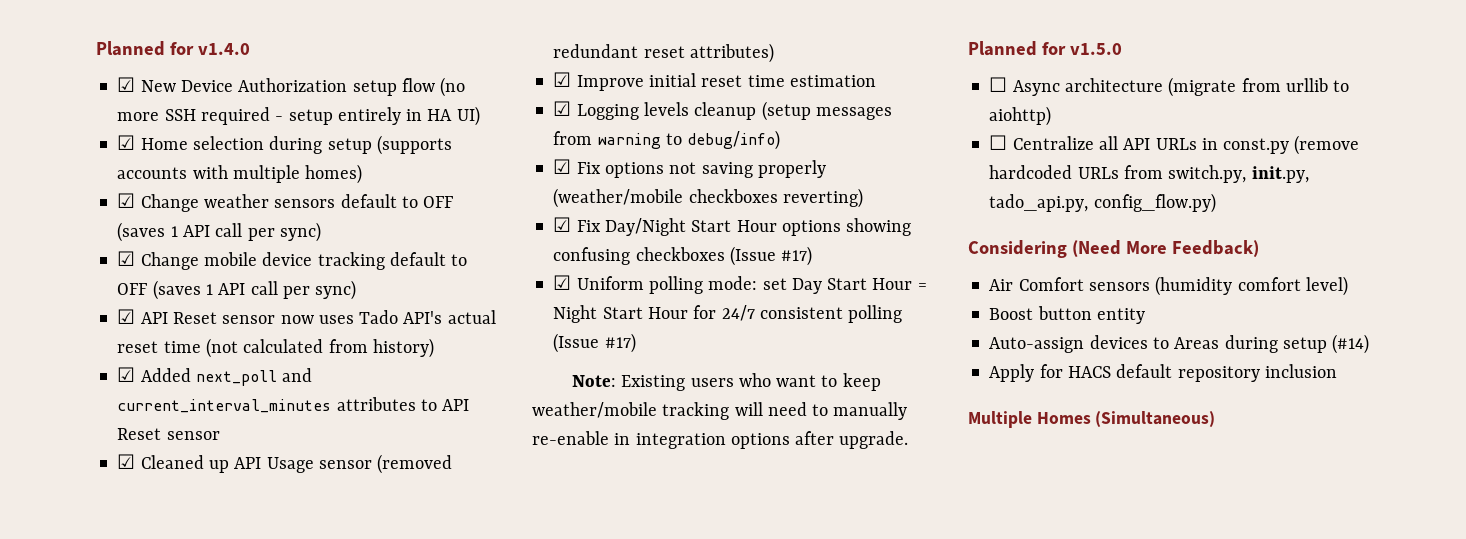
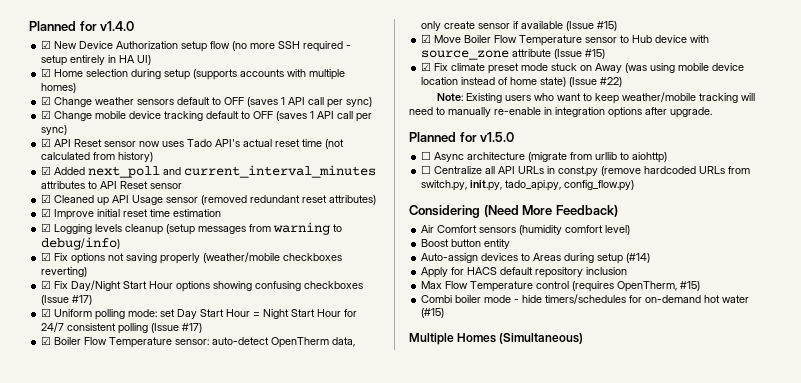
+ ☑ Boiler Flow Temperature sensor: auto-detect OpenTherm data, only create sensor if available (Issue #15)
+ ☑ Move Boiler Flow Temperature sensor to Hub device with source_zone attribute (Issue #15)
+ ☑ Fix climate preset mode stuck on Away (was using mobile device location instead of home state) (Issue #22)
+ Max Flow Temperature control (requires OpenTherm, #15)
+ Combi boiler mode - hide timers/schedules for on-demand hot water (#15)

